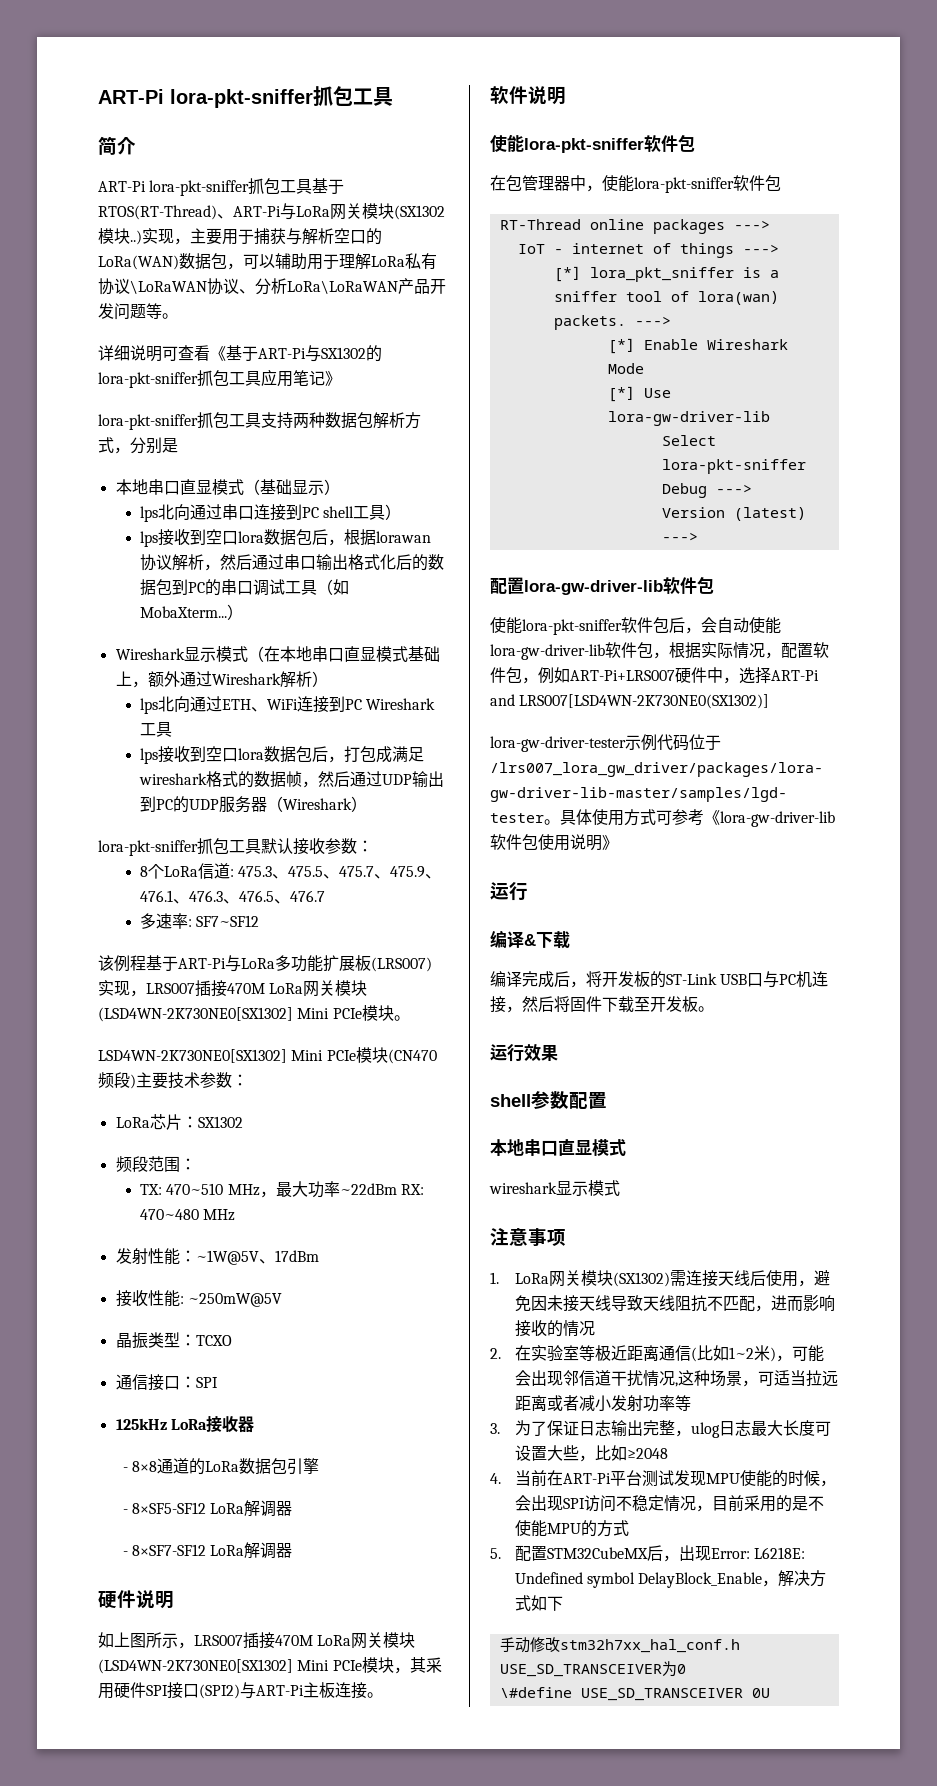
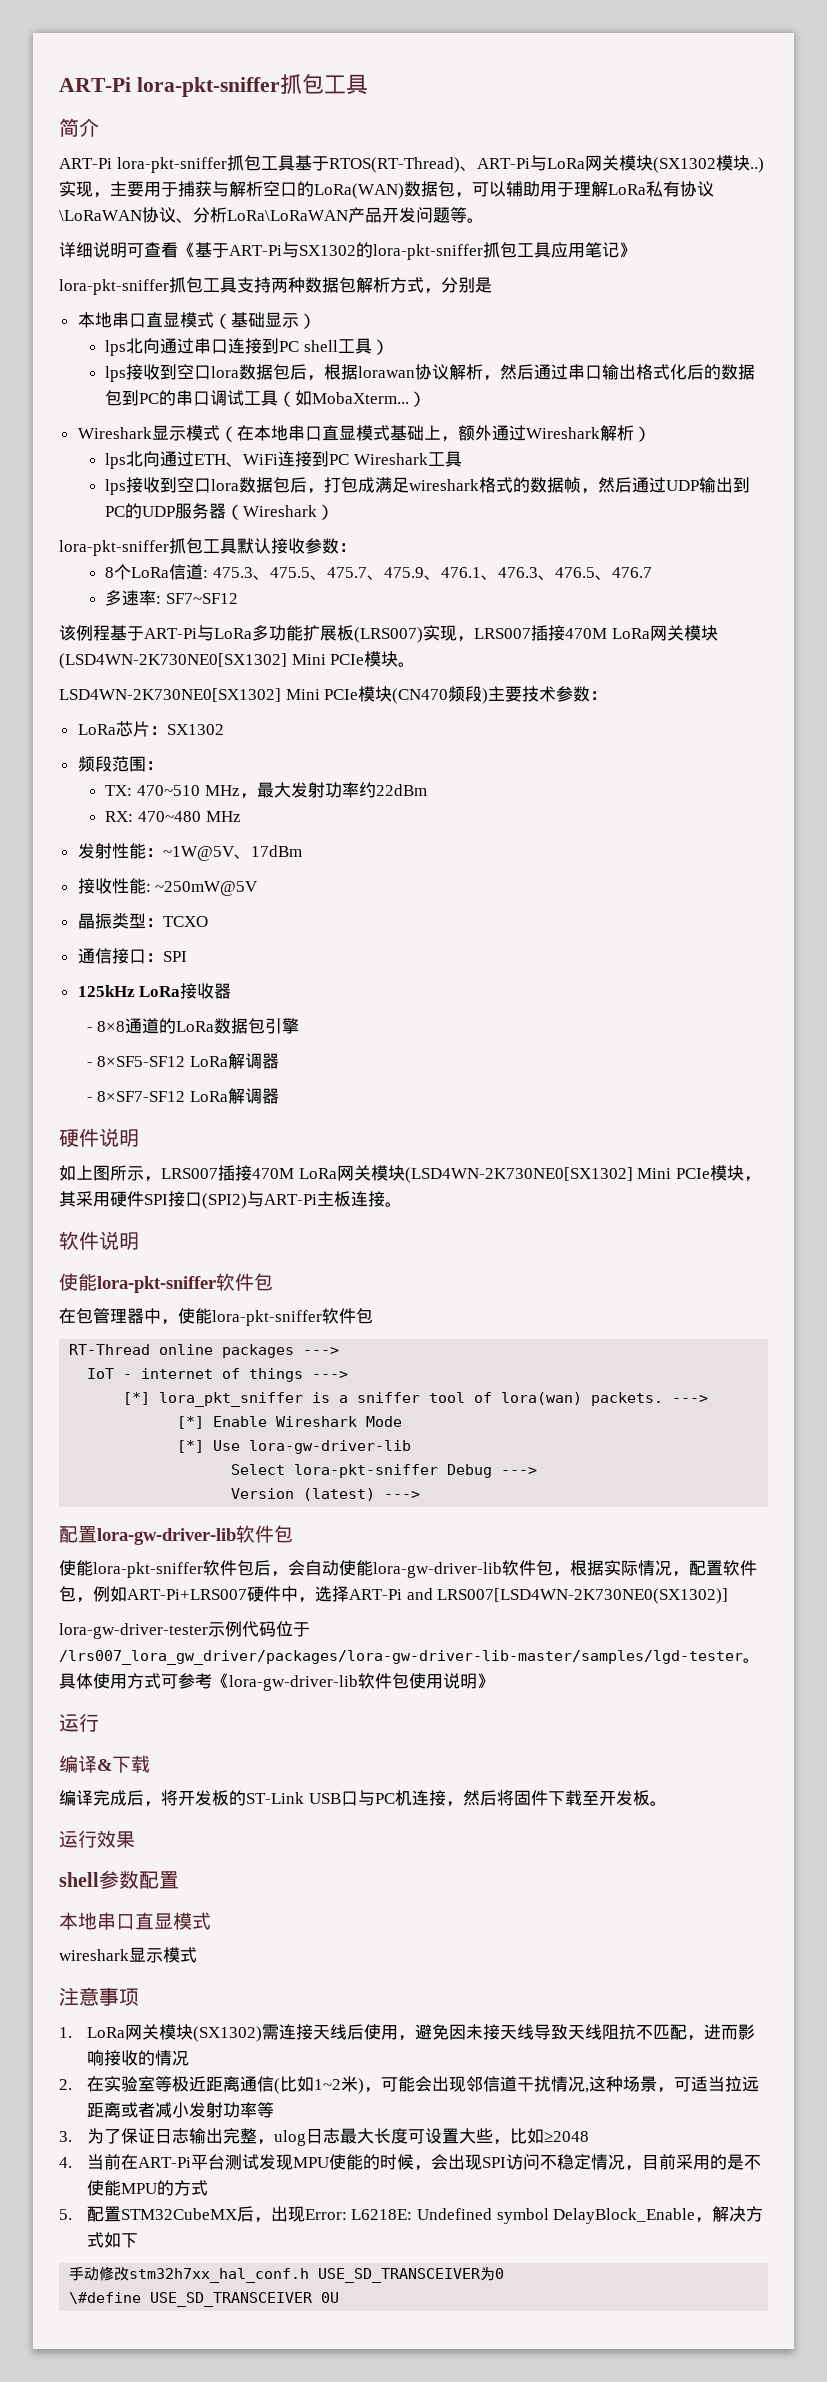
- TX: 470~510 MHz，最大功率~22dBm RX: 470~480 MHz
+ TX: 470~510 MHz，最大发射功率约22dBm
+ RX: 470~480 MHz

